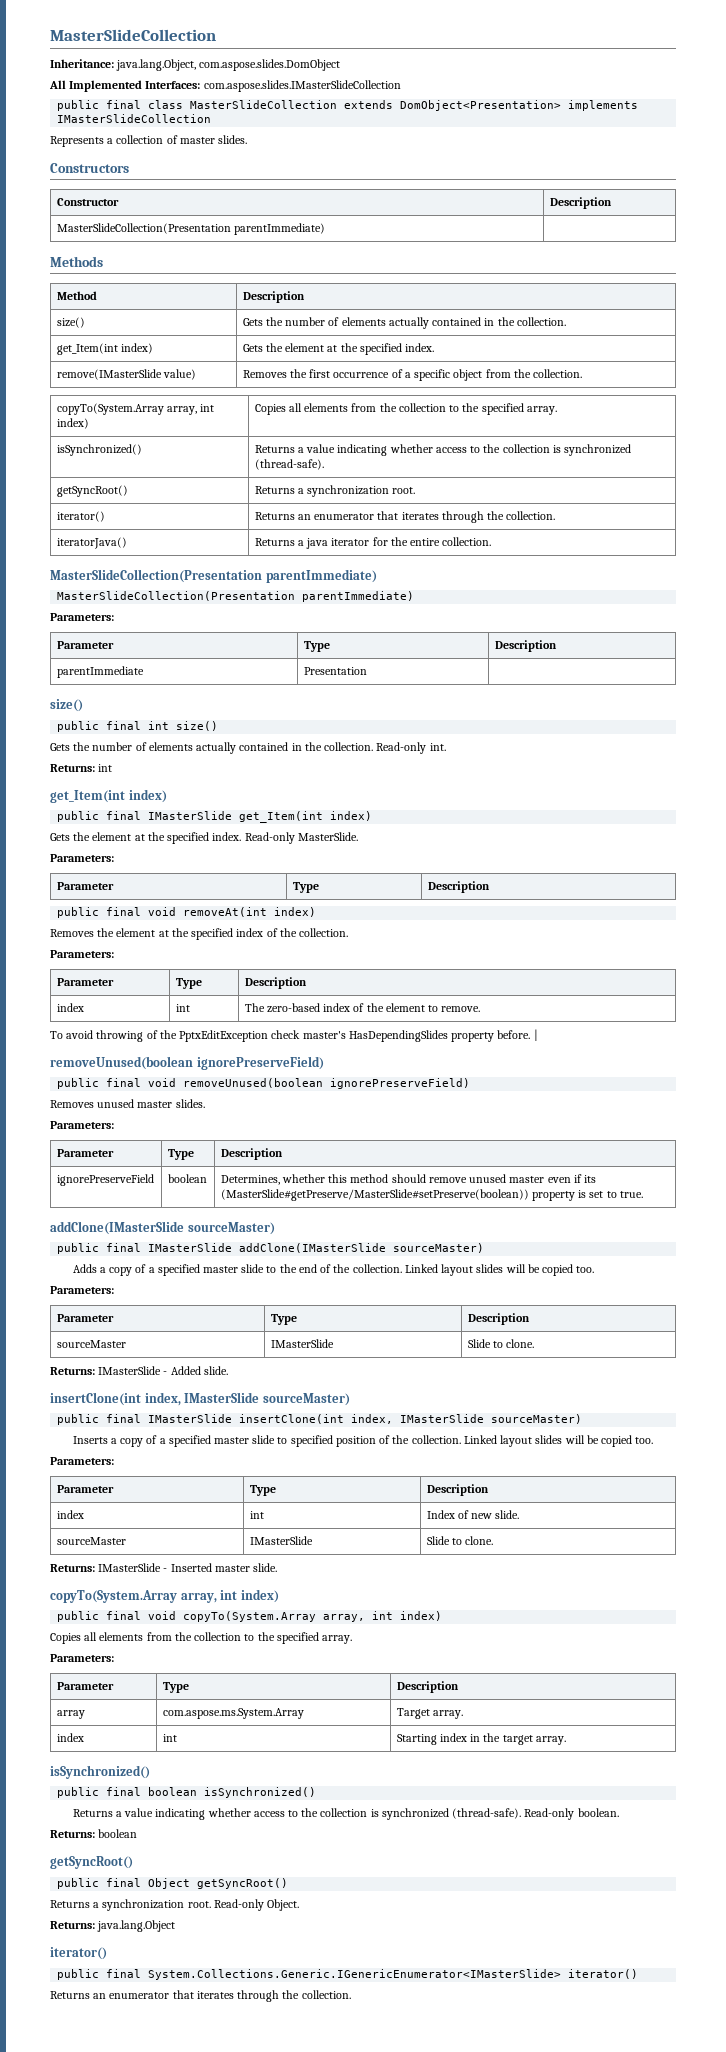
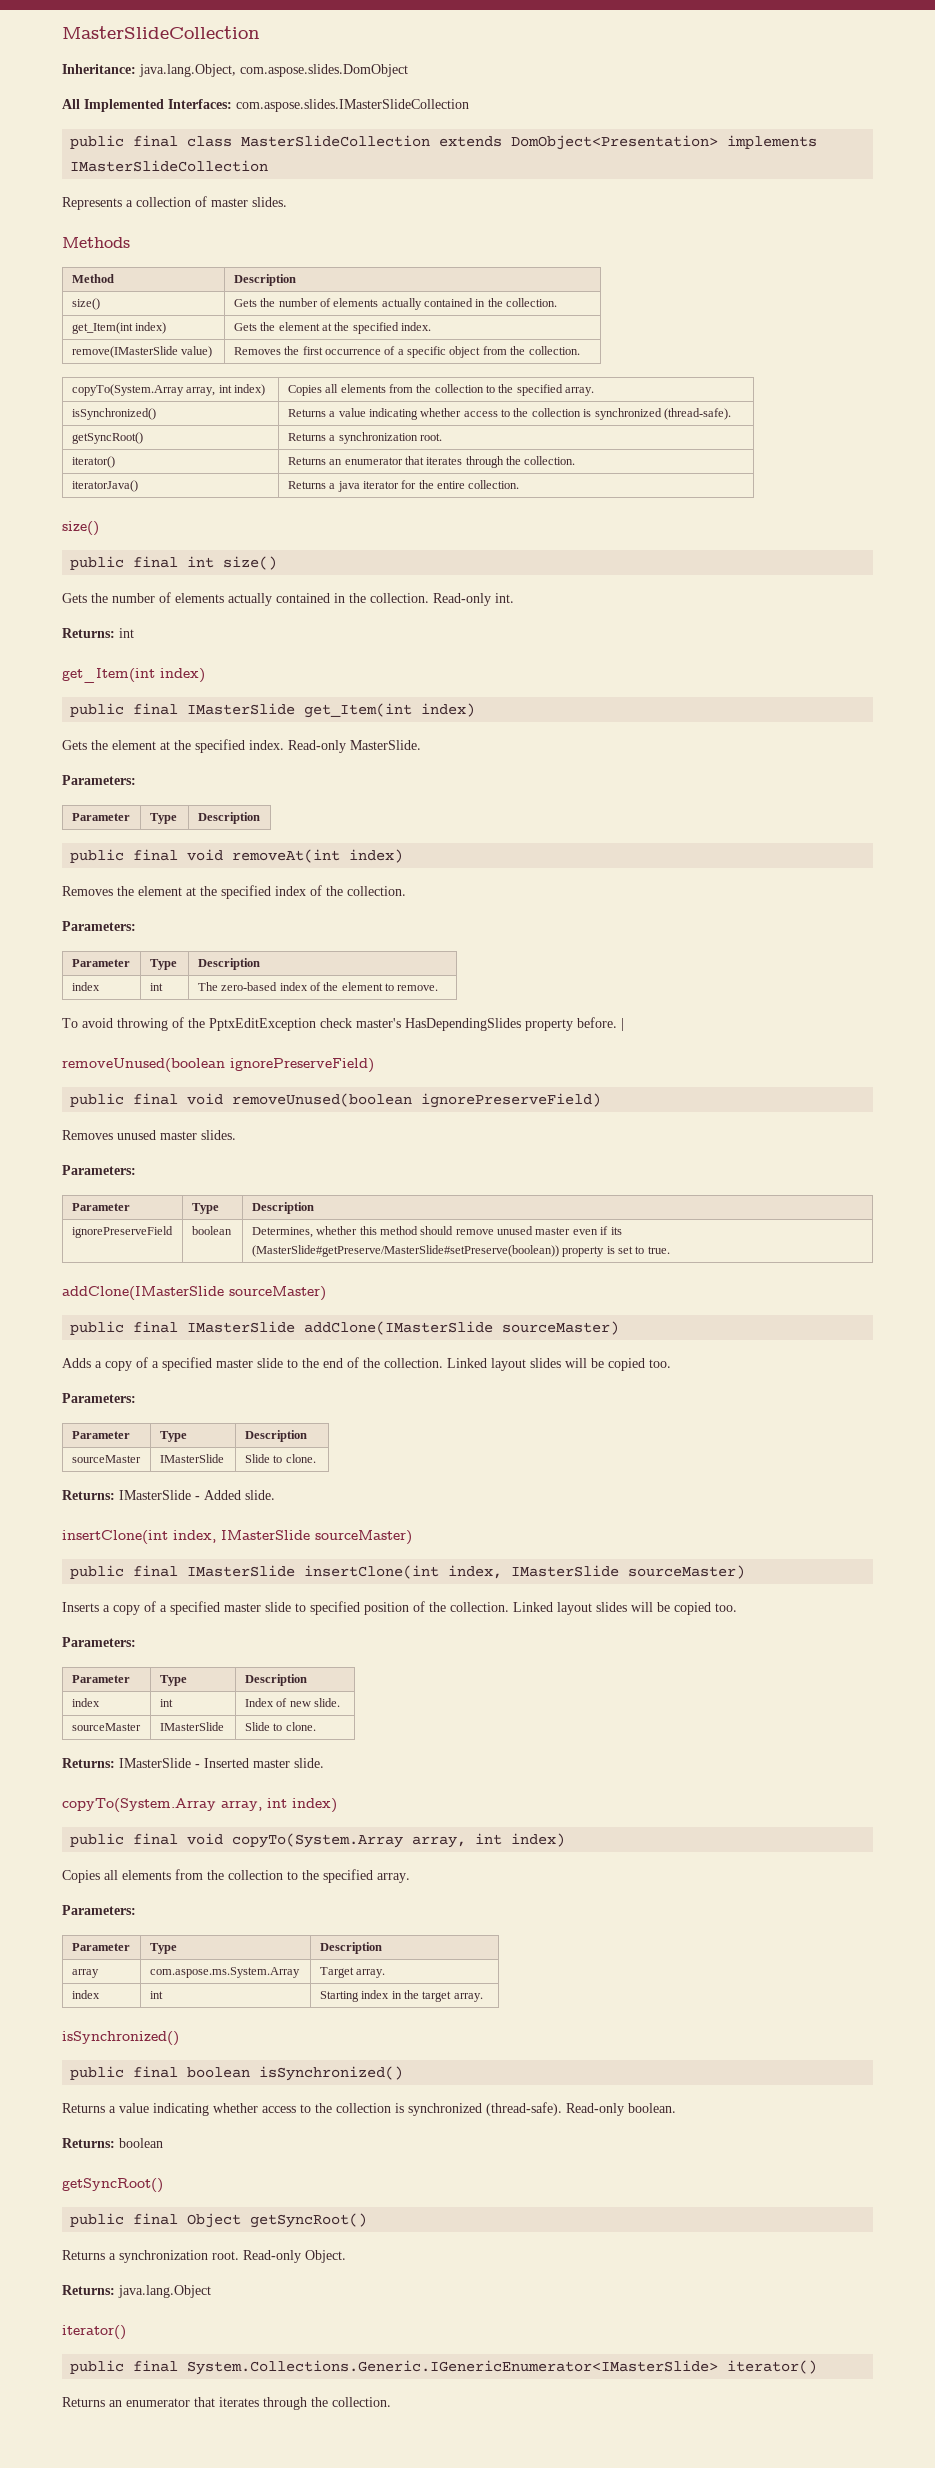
- Constructors
- Constructor | Description
- MasterSlideCollection(Presentation parentImmediate) |
  iteratorJava() | Returns a java iterator for the entire collection.
- MasterSlideCollection(Presentation parentImmediate)
- MasterSlideCollection(Presentation parentImmediate)
- Parameters:
- Parameter | Type | Description
- parentImmediate | Presentation |

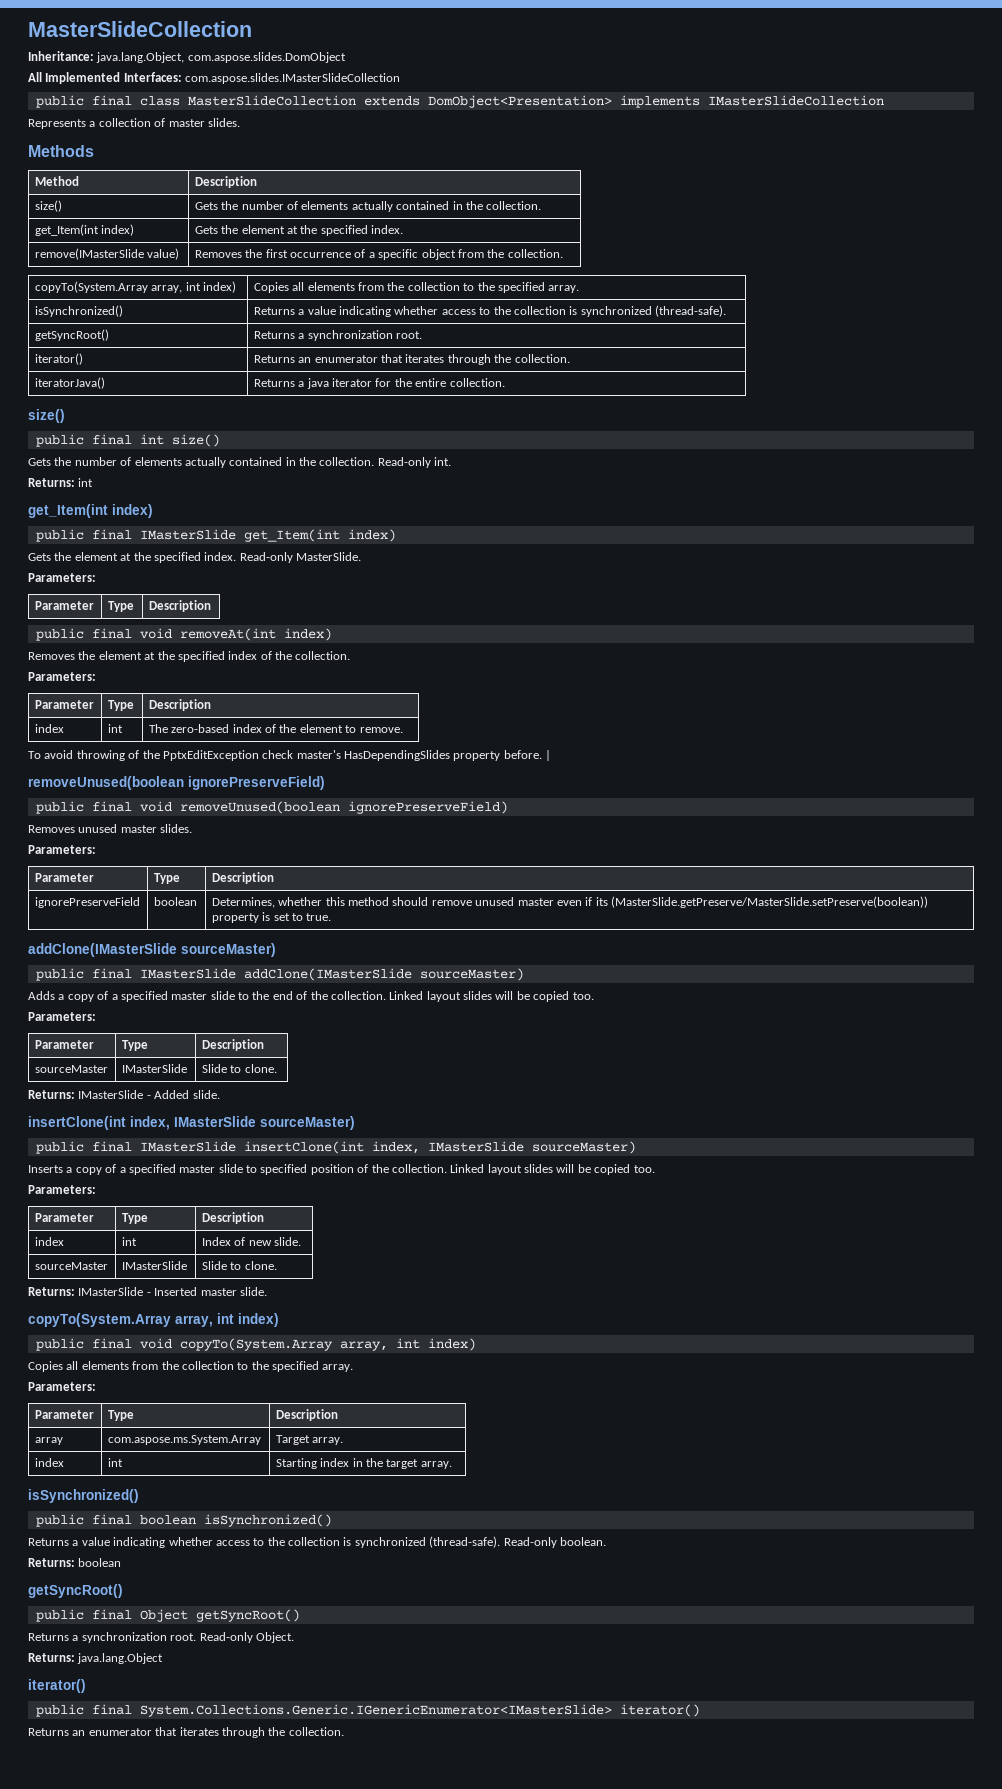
- ignorePreserveField | boolean | Determines, whether this method should remove unused master even if its (MasterSlide#getPreserve/MasterSlide#setPreserve(boolean)) property is set to true.
+ ignorePreserveField | boolean | Determines, whether this method should remove unused master even if its (MasterSlide.getPreserve/MasterSlide.setPreserve(boolean)) property is set to true.

